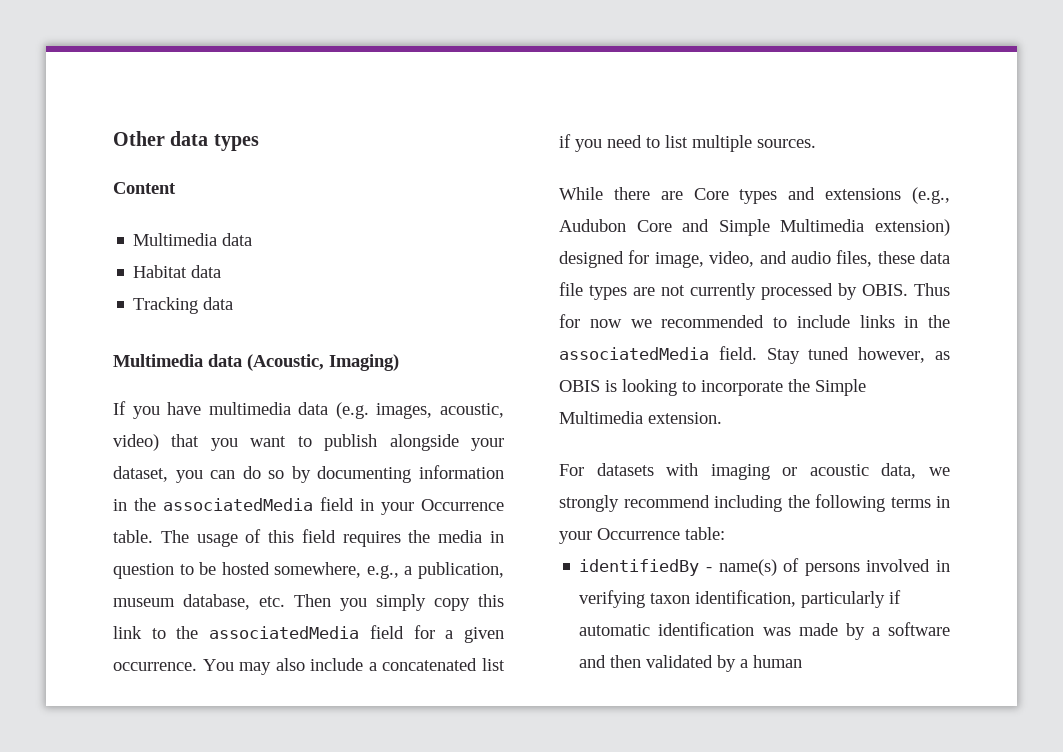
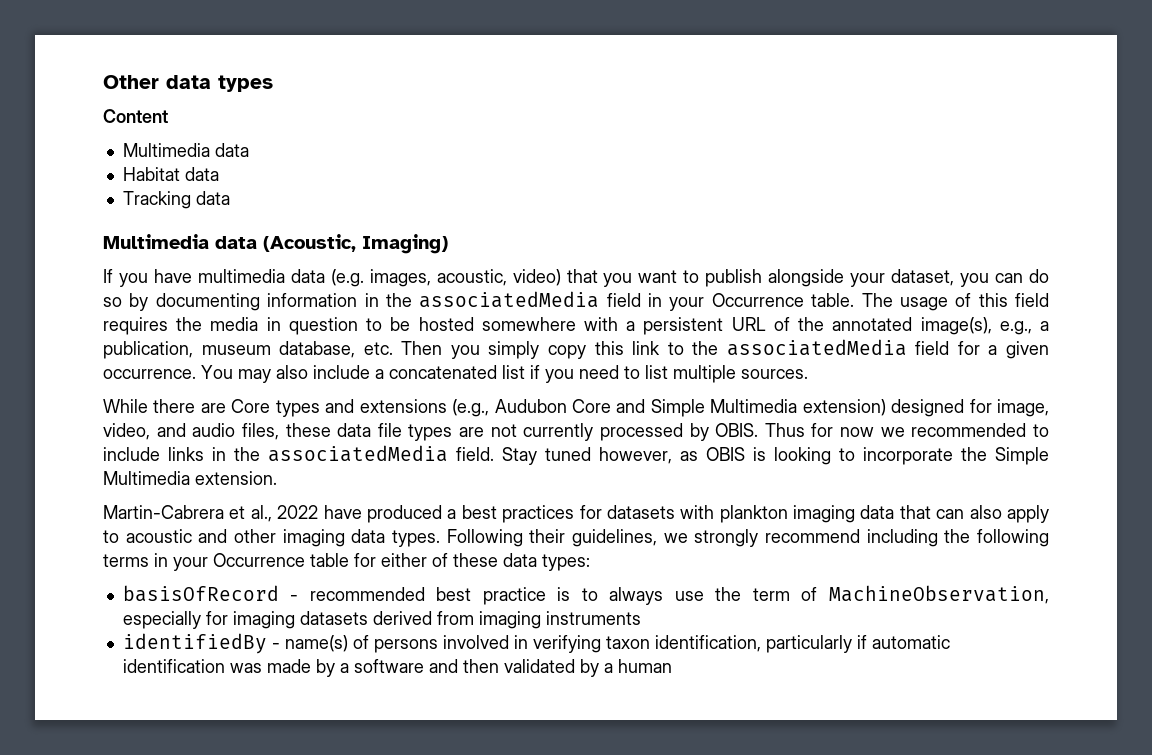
- The usage of this field requires the media in question to be hosted somewhere, e.g., a publication, museum database, etc. Then you simply copy this link to the associatedMedia field for a given occurrence.
+ The usage of this field requires the media in question to be hosted somewhere with a persistent URL of the annotated image(s), e.g., a publication, museum database, etc. Then you simply copy this link to the associatedMedia field for a given occurrence.
- For datasets with imaging or acoustic data, we strongly recommend including the following terms in your Occurrence table:
+ Martin-Cabrera et al., 2022 have produced a best practices for datasets with plankton imaging data that can also apply to acoustic and other imaging data types. Following their guidelines, we strongly recommend including the following terms in your Occurrence table for either of these data types:
+ basisOfRecord - recommended best practice is to always use the term of MachineObservation, especially for imaging datasets derived from imaging instruments

